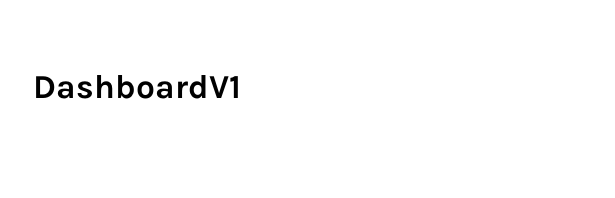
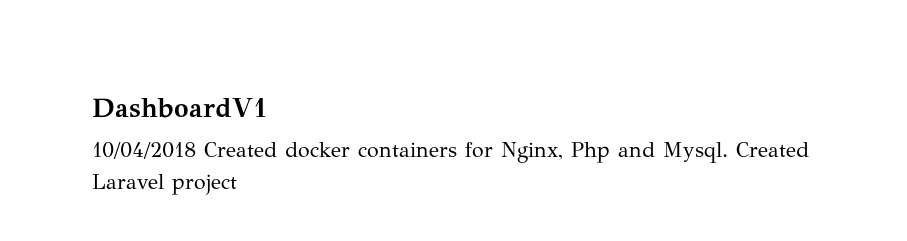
+ 10/04/2018 Created docker containers for Nginx, Php and Mysql. Created Laravel project

